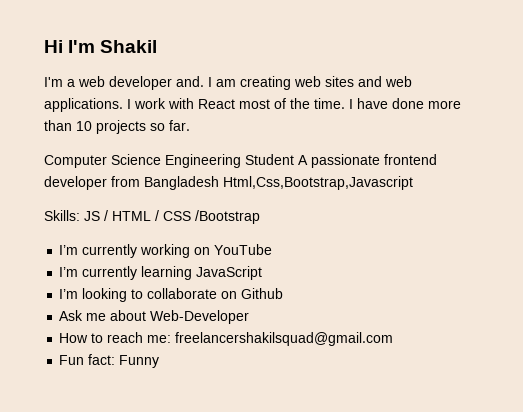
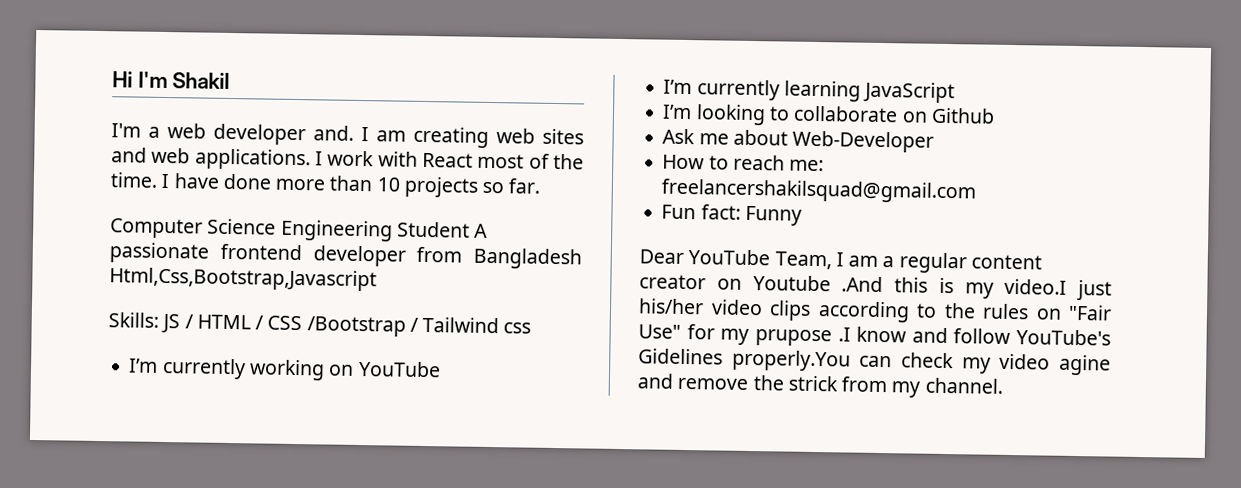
- Skills: JS / HTML / CSS /Bootstrap
+ Skills: JS / HTML / CSS /Bootstrap / Tailwind css
+ Dear YouTube Team, I am a regular content creator on Youtube .And this is my video.I just his/her video clips according to the rules on "Fair Use" for my prupose .I know and follow YouTube's Gidelines properly.You can check my video agine and remove the strick from my channel.

